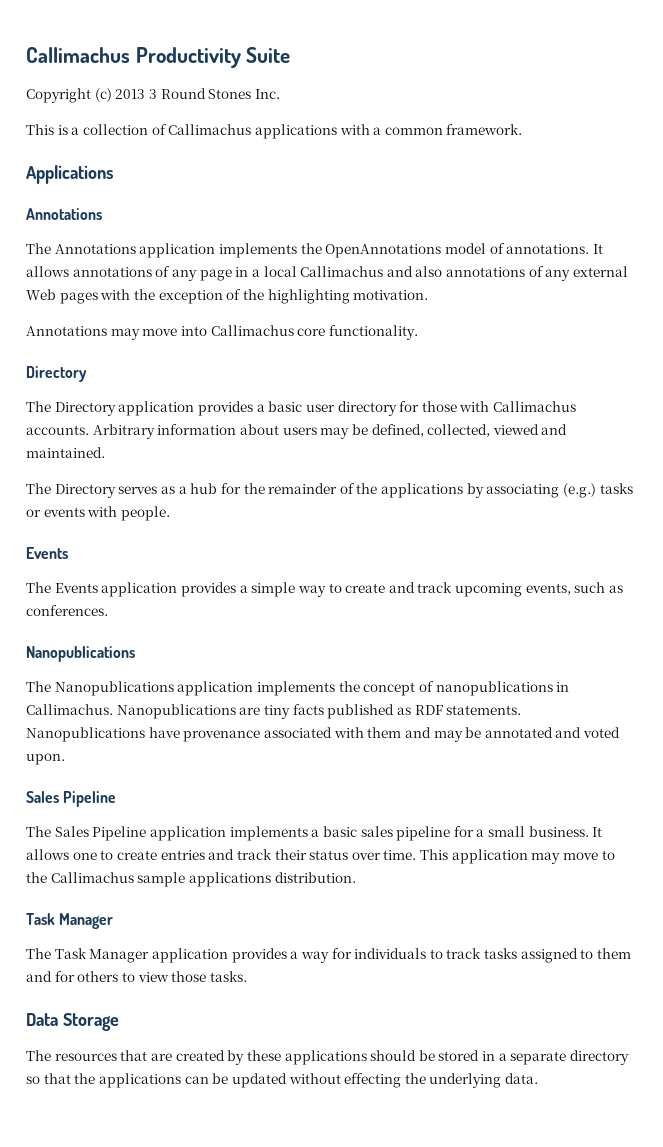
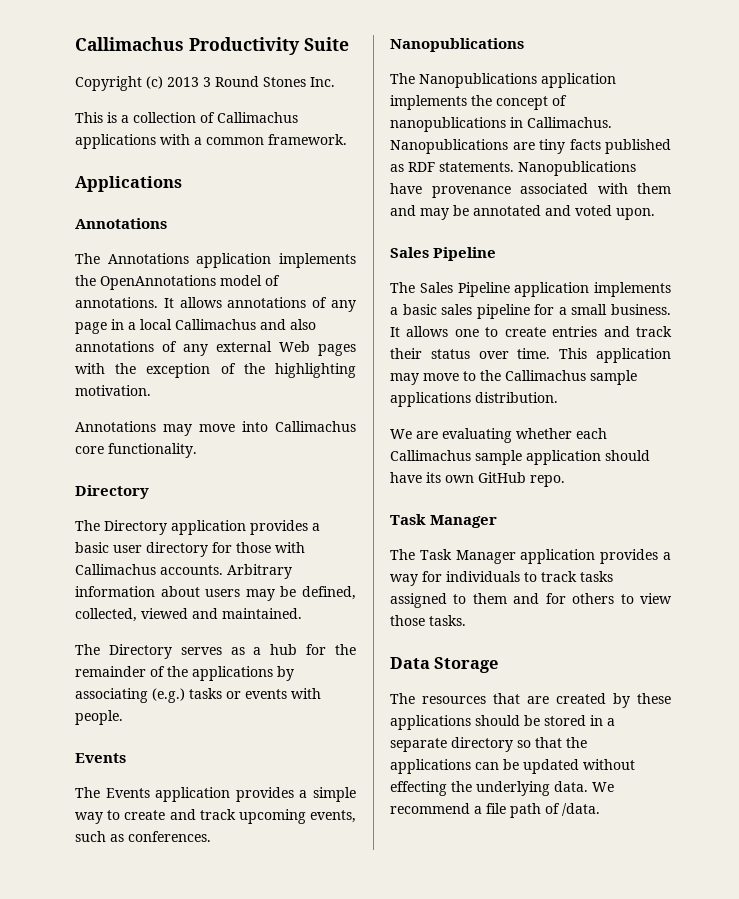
+ We are evaluating whether each Callimachus sample application should have its own GitHub repo.
+ We recommend a file path of /data.

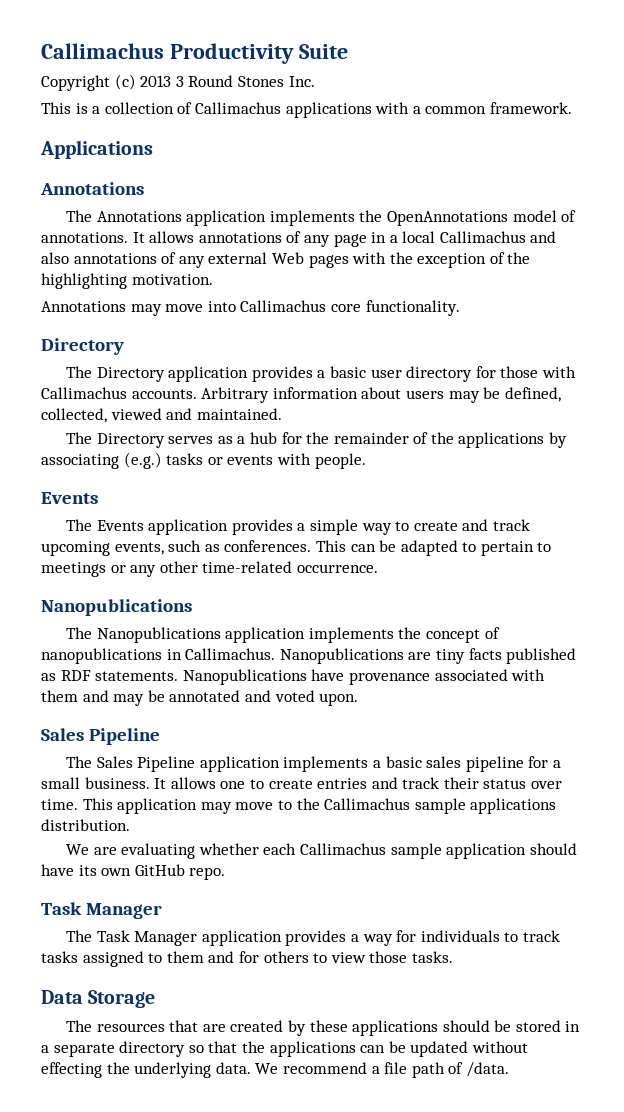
+ This can be adapted to pertain to meetings or any other time-related occurrence.

